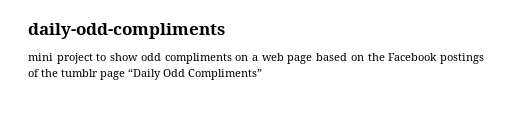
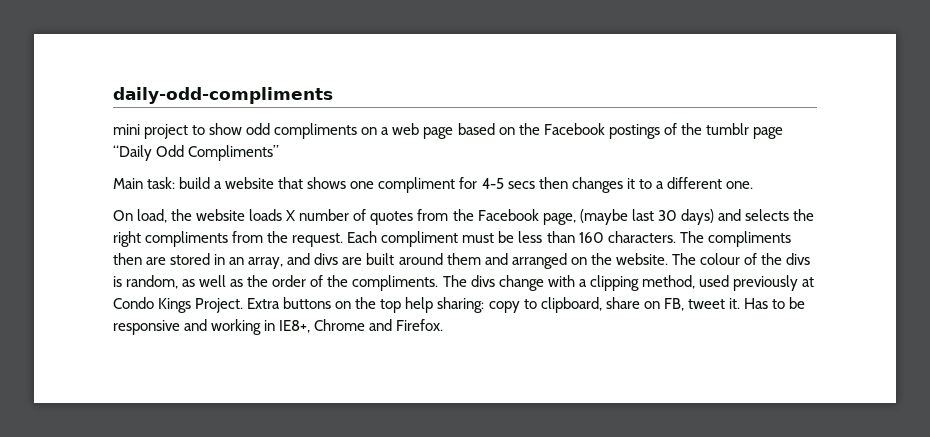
+ Main task: build a website that shows one compliment for 4-5 secs then changes it to a different one.
+ On load, the website loads X number of quotes from the Facebook page, (maybe last 30 days) and selects the right compliments from the request. Each compliment must be less than 160 characters. The compliments then are stored in an array, and divs are built around them and arranged on the website. The colour of the divs is random, as well as the order of the compliments. The divs change with a clipping method, used previously at Condo Kings Project. Extra buttons on the top help sharing: copy to clipboard, share on FB, tweet it. Has to be responsive and working in IE8+, Chrome and Firefox.

